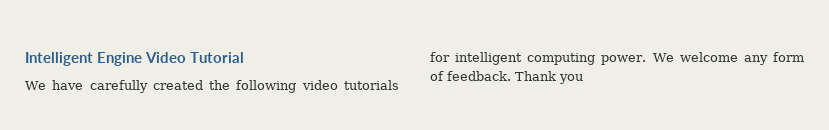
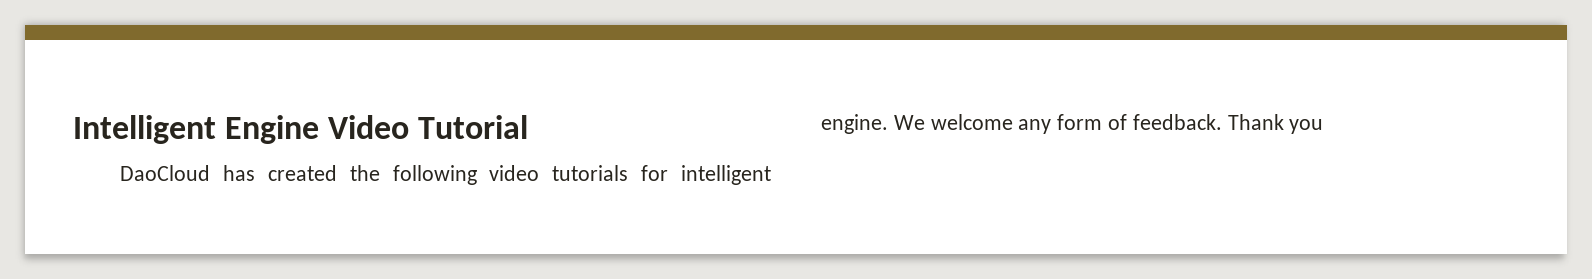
- We have carefully created the following video tutorials for intelligent computing power.
+ DaoCloud has created the following video tutorials for intelligent engine.

